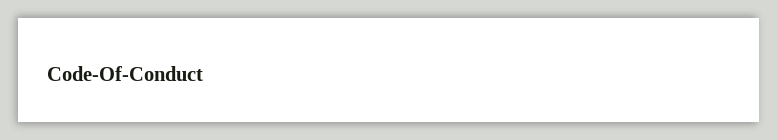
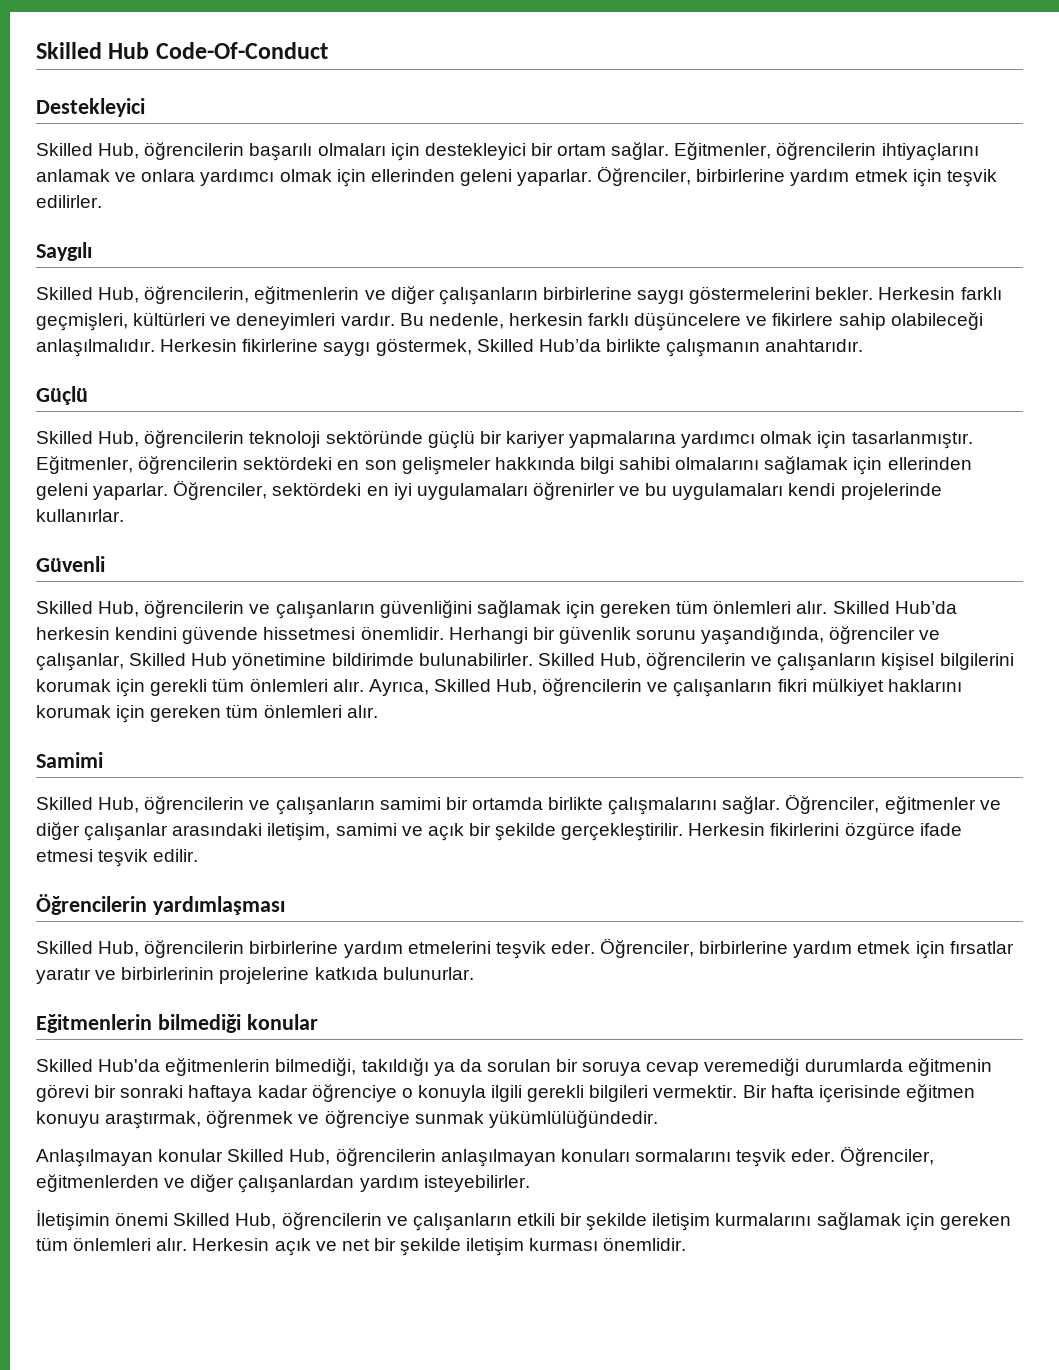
- Code-Of-Conduct
+ Skilled Hub Code-Of-Conduct
+ Destekleyici
+ Skilled Hub, öğrencilerin başarılı olmaları için destekleyici bir ortam sağlar. Eğitmenler, öğrencilerin ihtiyaçlarını anlamak ve onlara yardımcı olmak için ellerinden geleni yaparlar. Öğrenciler, birbirlerine yardım etmek için teşvik edilirler.
+ Saygılı
+ Skilled Hub, öğrencilerin, eğitmenlerin ve diğer çalışanların birbirlerine saygı göstermelerini bekler. Herkesin farklı geçmişleri, kültürleri ve deneyimleri vardır. Bu nedenle, herkesin farklı düşüncelere ve fikirlere sahip olabileceği anlaşılmalıdır. Herkesin fikirlerine saygı göstermek, Skilled Hub’da birlikte çalışmanın anahtarıdır.
+ Güçlü
+ Skilled Hub, öğrencilerin teknoloji sektöründe güçlü bir kariyer yapmalarına yardımcı olmak için tasarlanmıştır. Eğitmenler, öğrencilerin sektördeki en son gelişmeler hakkında bilgi sahibi olmalarını sağlamak için ellerinden geleni yaparlar. Öğrenciler, sektördeki en iyi uygulamaları öğrenirler ve bu uygulamaları kendi projelerinde kullanırlar.
+ Güvenli
+ Skilled Hub, öğrencilerin ve çalışanların güvenliğini sağlamak için gereken tüm önlemleri alır. Skilled Hub’da herkesin kendini güvende hissetmesi önemlidir. Herhangi bir güvenlik sorunu yaşandığında, öğrenciler ve çalışanlar, Skilled Hub yönetimine bildirimde bulunabilirler. Skilled Hub, öğrencilerin ve çalışanların kişisel bilgilerini korumak için gerekli tüm önlemleri alır. Ayrıca, Skilled Hub, öğrencilerin ve çalışanların fikri mülkiyet haklarını korumak için gereken tüm önlemleri alır.
+ Samimi
+ Skilled Hub, öğrencilerin ve çalışanların samimi bir ortamda birlikte çalışmalarını sağlar. Öğrenciler, eğitmenler ve diğer çalışanlar arasındaki iletişim, samimi ve açık bir şekilde gerçekleştirilir. Herkesin fikirlerini özgürce ifade etmesi teşvik edilir.
+ Öğrencilerin yardımlaşması
+ Skilled Hub, öğrencilerin birbirlerine yardım etmelerini teşvik eder. Öğrenciler, birbirlerine yardım etmek için fırsatlar yaratır ve birbirlerinin projelerine katkıda bulunurlar.
+ Eğitmenlerin bilmediği konular
+ Skilled Hub'da eğitmenlerin bilmediği, takıldığı ya da sorulan bir soruya cevap veremediği durumlarda eğitmenin görevi bir sonraki haftaya kadar öğrenciye o konuyla ilgili gerekli bilgileri vermektir. Bir hafta içerisinde eğitmen konuyu araştırmak, öğrenmek ve öğrenciye sunmak yükümlülüğündedir.
+ Anlaşılmayan konular Skilled Hub, öğrencilerin anlaşılmayan konuları sormalarını teşvik eder. Öğrenciler, eğitmenlerden ve diğer çalışanlardan yardım isteyebilirler.
+ İletişimin önemi Skilled Hub, öğrencilerin ve çalışanların etkili bir şekilde iletişim kurmalarını sağlamak için gereken tüm önlemleri alır. Herkesin açık ve net bir şekilde iletişim kurması önemlidir.

